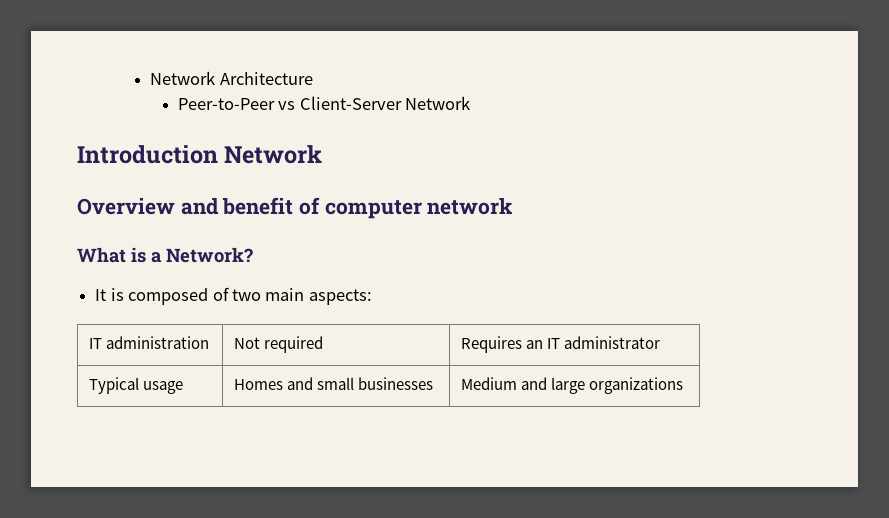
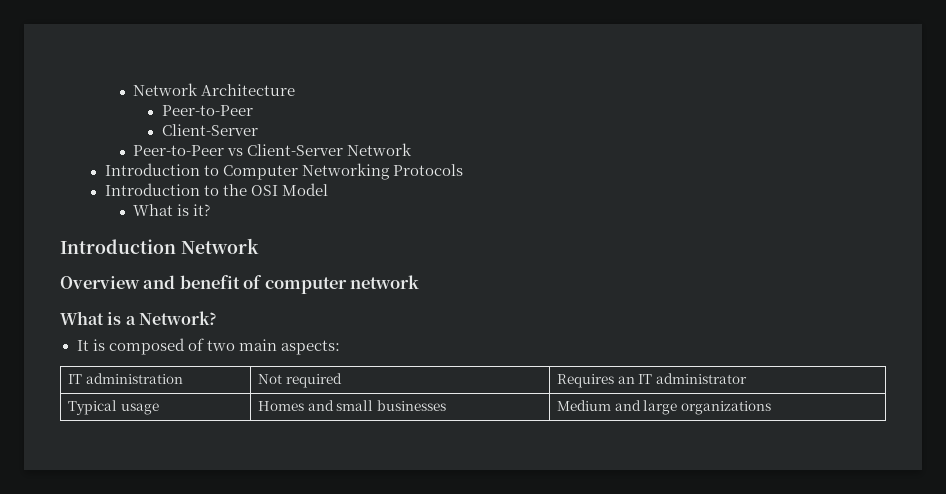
  Network Architecture
+ Peer-to-Peer
+ Client-Server
+ Introduction to Computer Networking Protocols
+ Introduction to the OSI Model
+ What is it?

